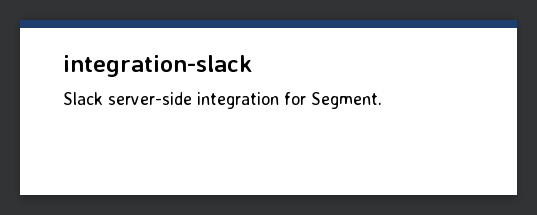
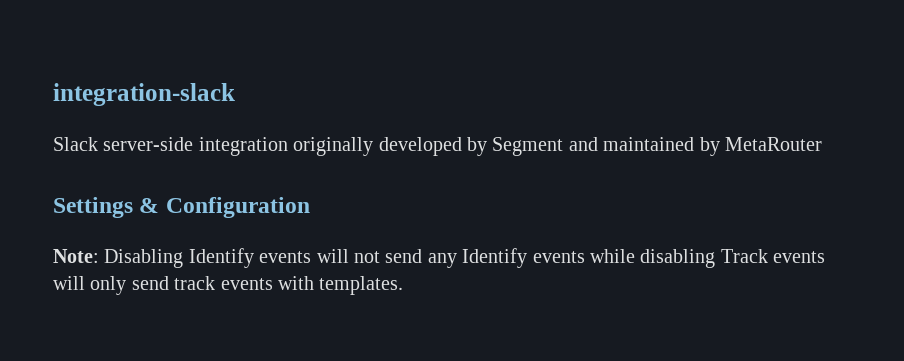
- Slack server-side integration for Segment.
+ Slack server-side integration originally developed by Segment and maintained by MetaRouter
+ Settings & Configuration
+ Note: Disabling Identify events will not send any Identify events while disabling Track events will only send track events with templates.

